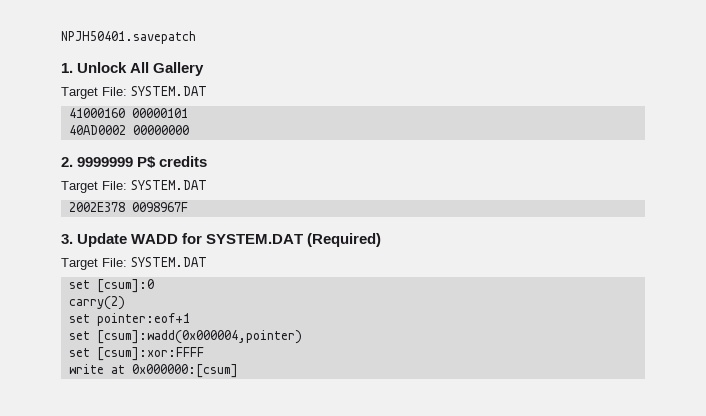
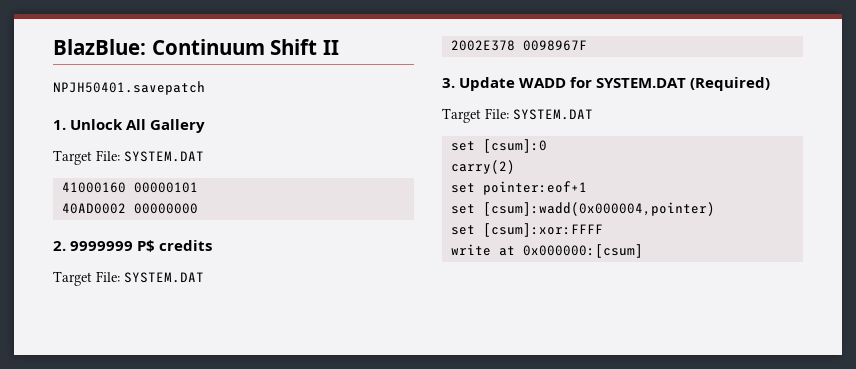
+ BlazBlue: Continuum Shift II

